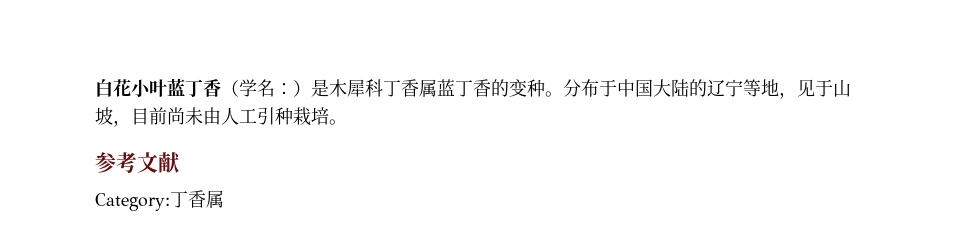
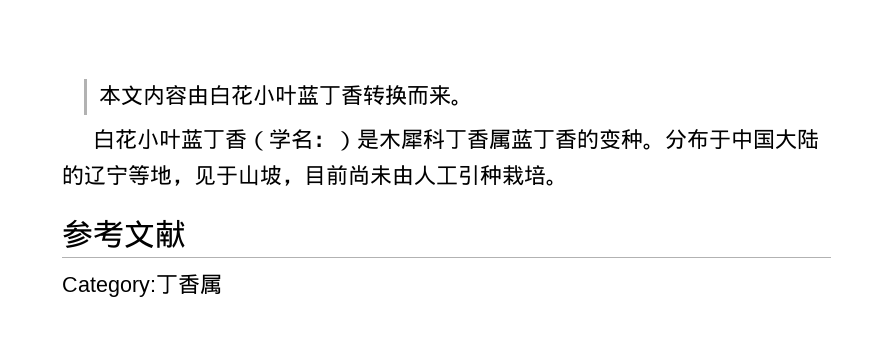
+ 本文内容由白花小叶蓝丁香转换而来。

